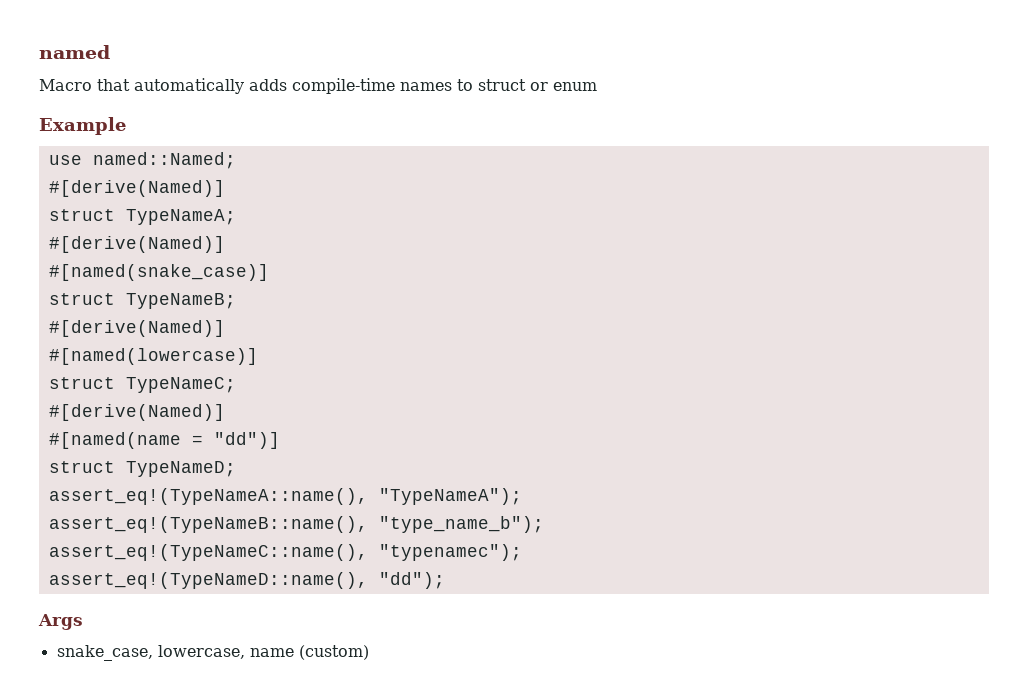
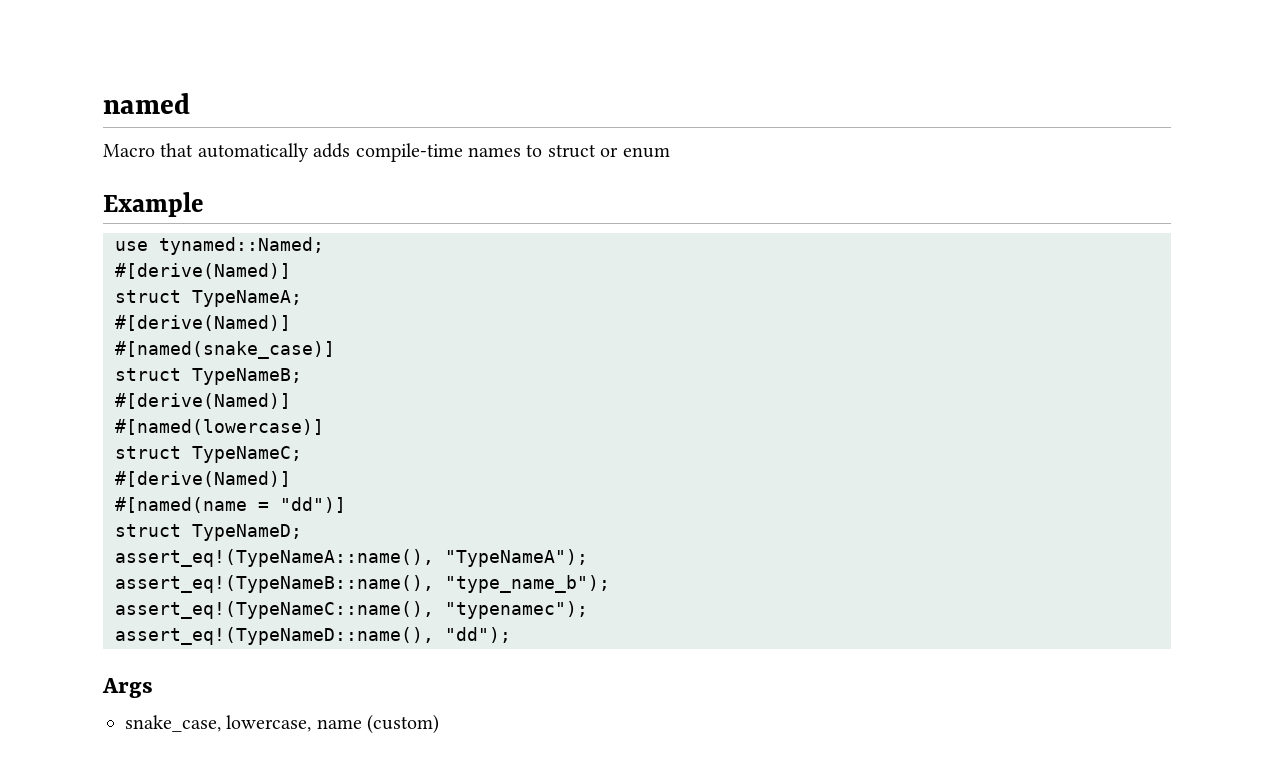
- use named::Named;
+ use tynamed::Named;

